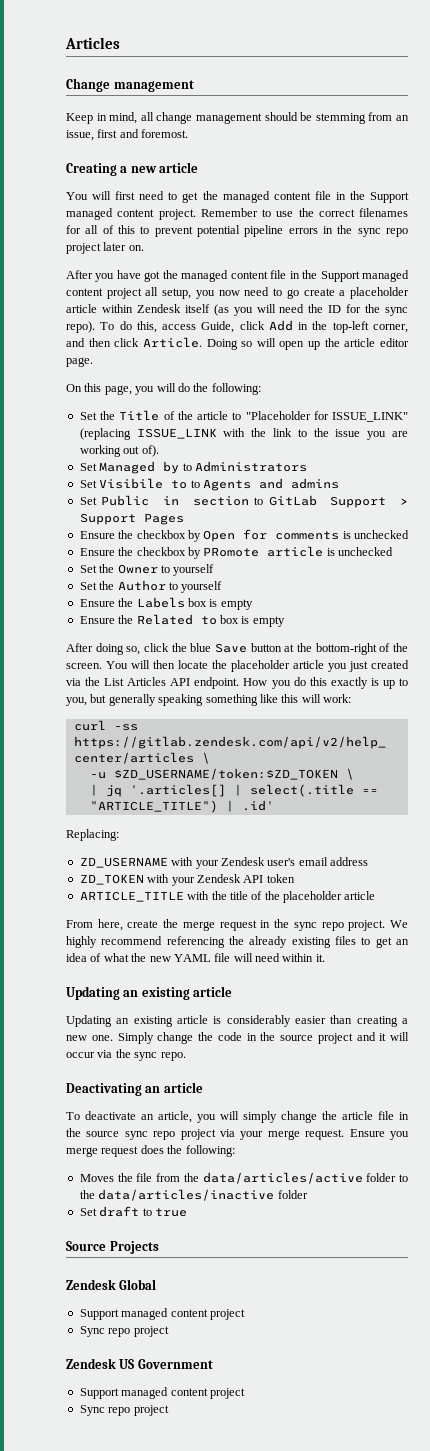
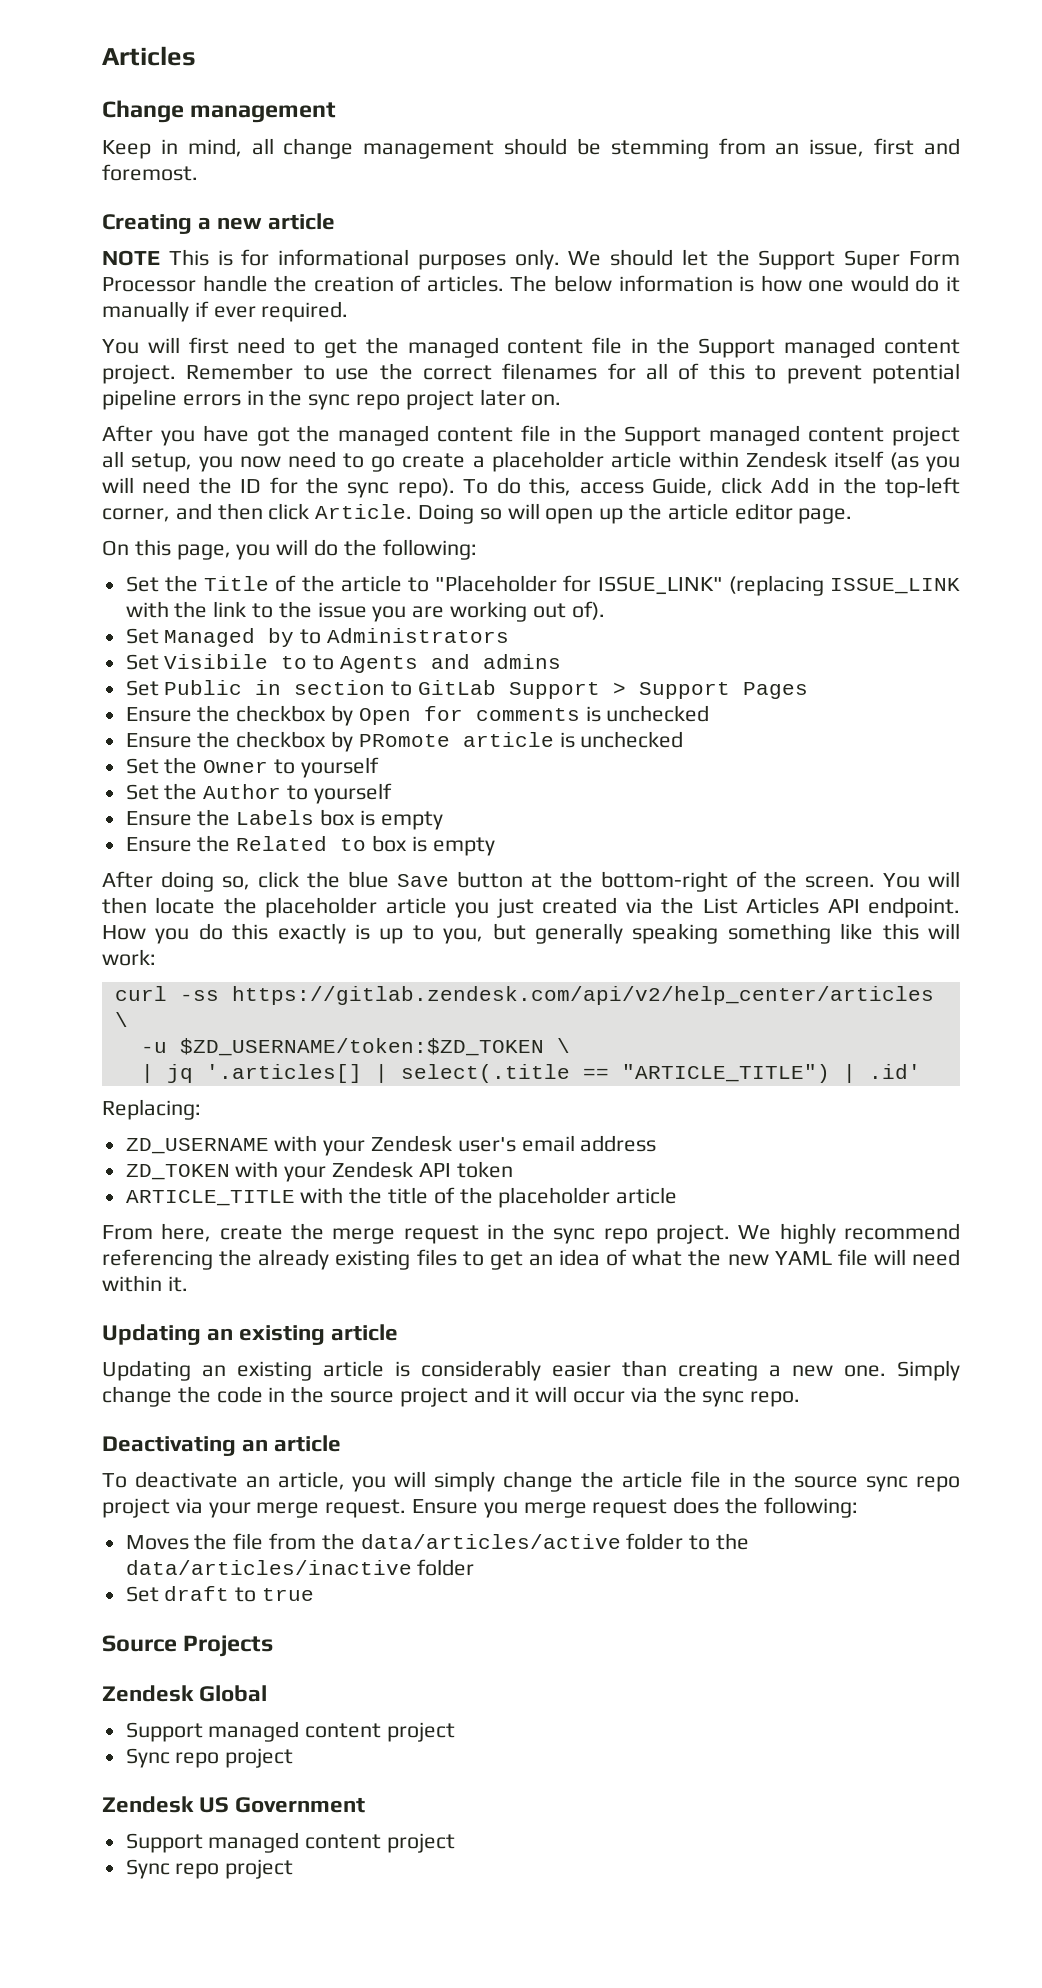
+ NOTE This is for informational purposes only. We should let the Support Super Form Processor handle the creation of articles. The below information is how one would do it manually if ever required.

